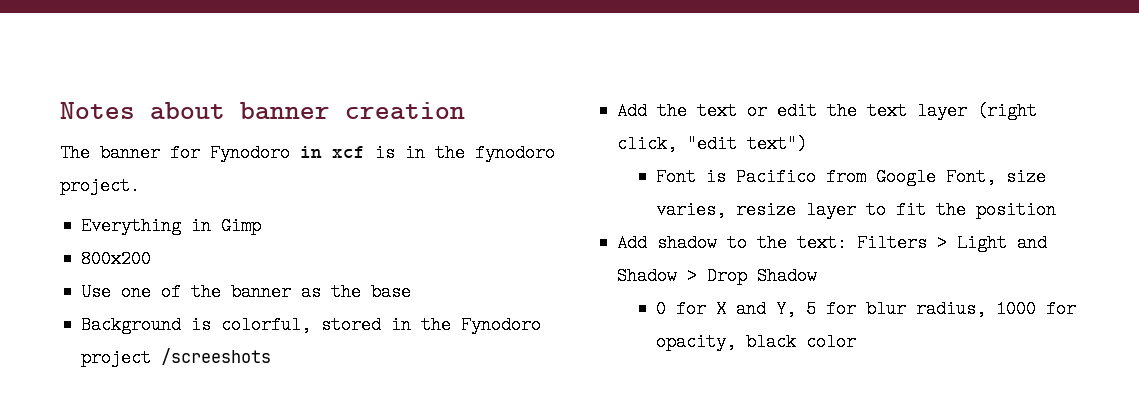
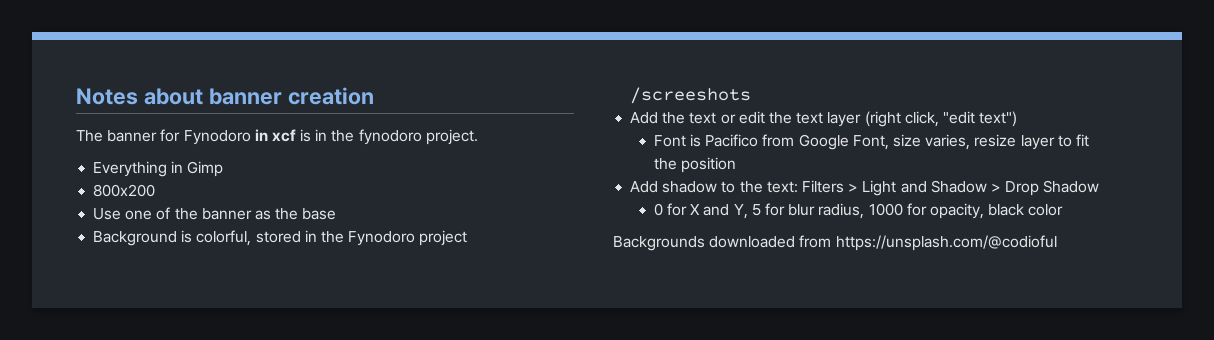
+ Backgrounds downloaded from https://unsplash.com/@codioful

